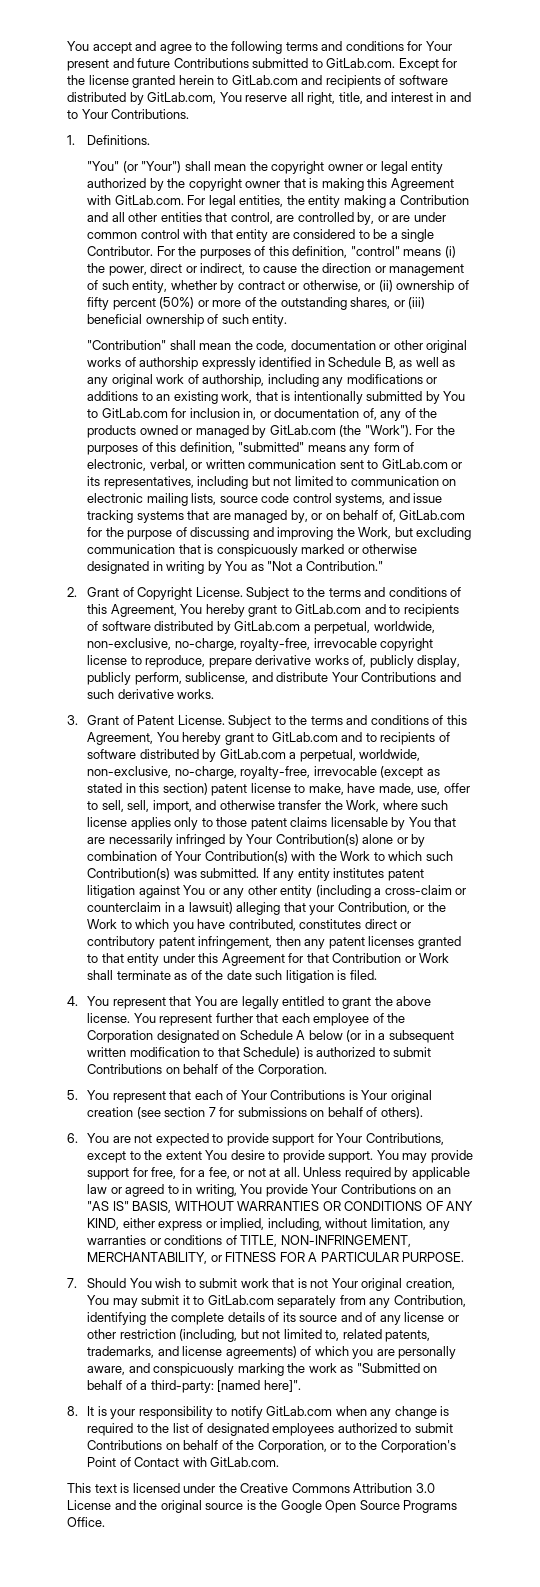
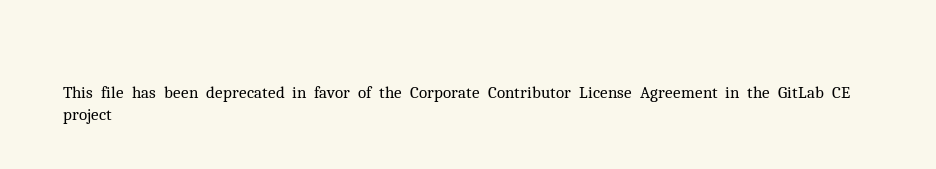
- You accept and agree to the following terms and conditions for Your present and future Contributions submitted to GitLab.com. Except for the license granted herein to GitLab.com and recipients of software distributed by GitLab.com, You reserve all right, title, and interest in and to Your Contributions.
- 1. Definitions.
- "You" (or "Your") shall mean the copyright owner or legal entity authorized by the copyright owner that is making this Agreement with GitLab.com. For legal entities, the entity making a Contribution and all other entities that control, are controlled by, or are under common control with that entity are considered to be a single Contributor. For the purposes of this definition, "control" means (i) the power, direct or indirect, to cause the direction or management of such entity, whether by contract or otherwise, or (ii) ownership of fifty percent (50%) or more of the outstanding shares, or (iii) beneficial ownership of such entity.
- "Contribution" shall mean the code, documentation or other original works of authorship expressly identified in Schedule B, as well as any original work of authorship, including any modifications or additions to an existing work, that is intentionally submitted by You to GitLab.com for inclusion in, or documentation of, any of the products owned or managed by GitLab.com (the "Work"). For the purposes of this definition, "submitted" means any form of electronic, verbal, or written communication sent to GitLab.com or its representatives, including but not limited to communication on electronic mailing lists, source code control systems, and issue tracking systems that are managed by, or on behalf of, GitLab.com for the purpose of discussing and improving the Work, but excluding communication that is conspicuously marked or otherwise designated in writing by You as "Not a Contribution."
- 2. Grant of Copyright License. Subject to the terms and conditions of this Agreement, You hereby grant to GitLab.com and to recipients of software distributed by GitLab.com a perpetual, worldwide, non-exclusive, no-charge, royalty-free, irrevocable copyright license to reproduce, prepare derivative works of, publicly display, publicly perform, sublicense, and distribute Your Contributions and such derivative works.
- 3. Grant of Patent License. Subject to the terms and conditions of this Agreement, You hereby grant to GitLab.com and to recipients of software distributed by GitLab.com a perpetual, worldwide, non-exclusive, no-charge, royalty-free, irrevocable (except as stated in this section) patent license to make, have made, use, offer to sell, sell, import, and otherwise transfer the Work, where such license applies only to those patent claims licensable by You that are necessarily infringed by Your Contribution(s) alone or by combination of Your Contribution(s) with the Work to which such Contribution(s) was submitted. If any entity institutes patent litigation against You or any other entity (including a cross-claim or counterclaim in a lawsuit) alleging that your Contribution, or the Work to which you have contributed, constitutes direct or contributory patent infringement, then any patent licenses granted to that entity under this Agreement for that Contribution or Work shall terminate as of the date such litigation is filed.
- 4. You represent that You are legally entitled to grant the above license. You represent further that each employee of the Corporation designated on Schedule A below (or in a subsequent written modification to that Schedule) is authorized to submit Contributions on behalf of the Corporation.
- 5. You represent that each of Your Contributions is Your original creation (see section 7 for submissions on behalf of others).
- 6. You are not expected to provide support for Your Contributions, except to the extent You desire to provide support. You may provide support for free, for a fee, or not at all. Unless required by applicable law or agreed to in writing, You provide Your Contributions on an "AS IS" BASIS, WITHOUT WARRANTIES OR CONDITIONS OF ANY KIND, either express or implied, including, without limitation, any warranties or conditions of TITLE, NON-INFRINGEMENT, MERCHANTABILITY, or FITNESS FOR A PARTICULAR PURPOSE.
- 7. Should You wish to submit work that is not Your original creation, You may submit it to GitLab.com separately from any Contribution, identifying the complete details of its source and of any license or other restriction (including, but not limited to, related patents, trademarks, and license agreements) of which you are personally aware, and conspicuously marking the work as "Submitted on behalf of a third-party: [named here]".
- 8. It is your responsibility to notify GitLab.com when any change is required to the list of designated employees authorized to submit Contributions on behalf of the Corporation, or to the Corporation's Point of Contact with GitLab.com.
- This text is licensed under the Creative Commons Attribution 3.0 License and the original source is the Google Open Source Programs Office.
+ This file has been deprecated in favor of the Corporate Contributor License Agreement in the GitLab CE project

